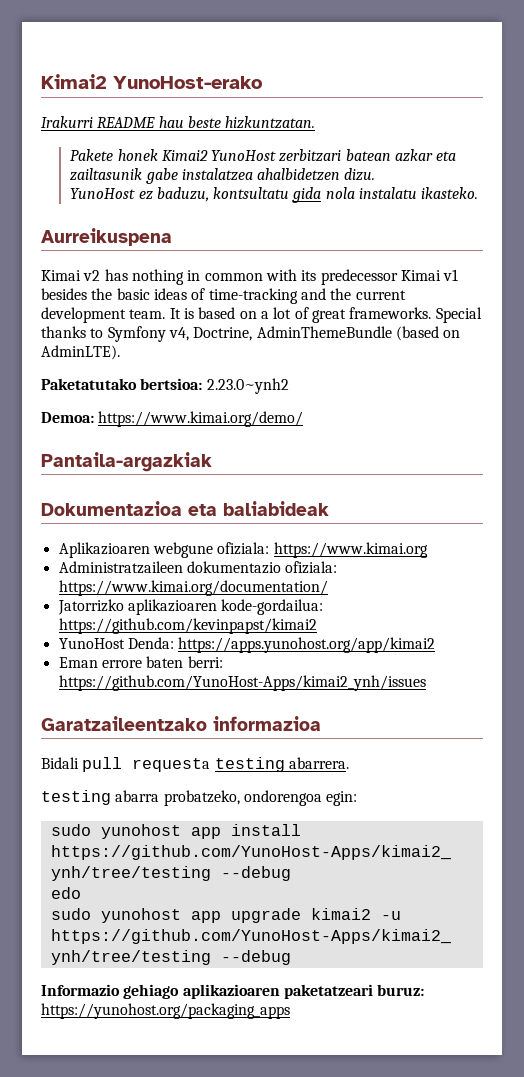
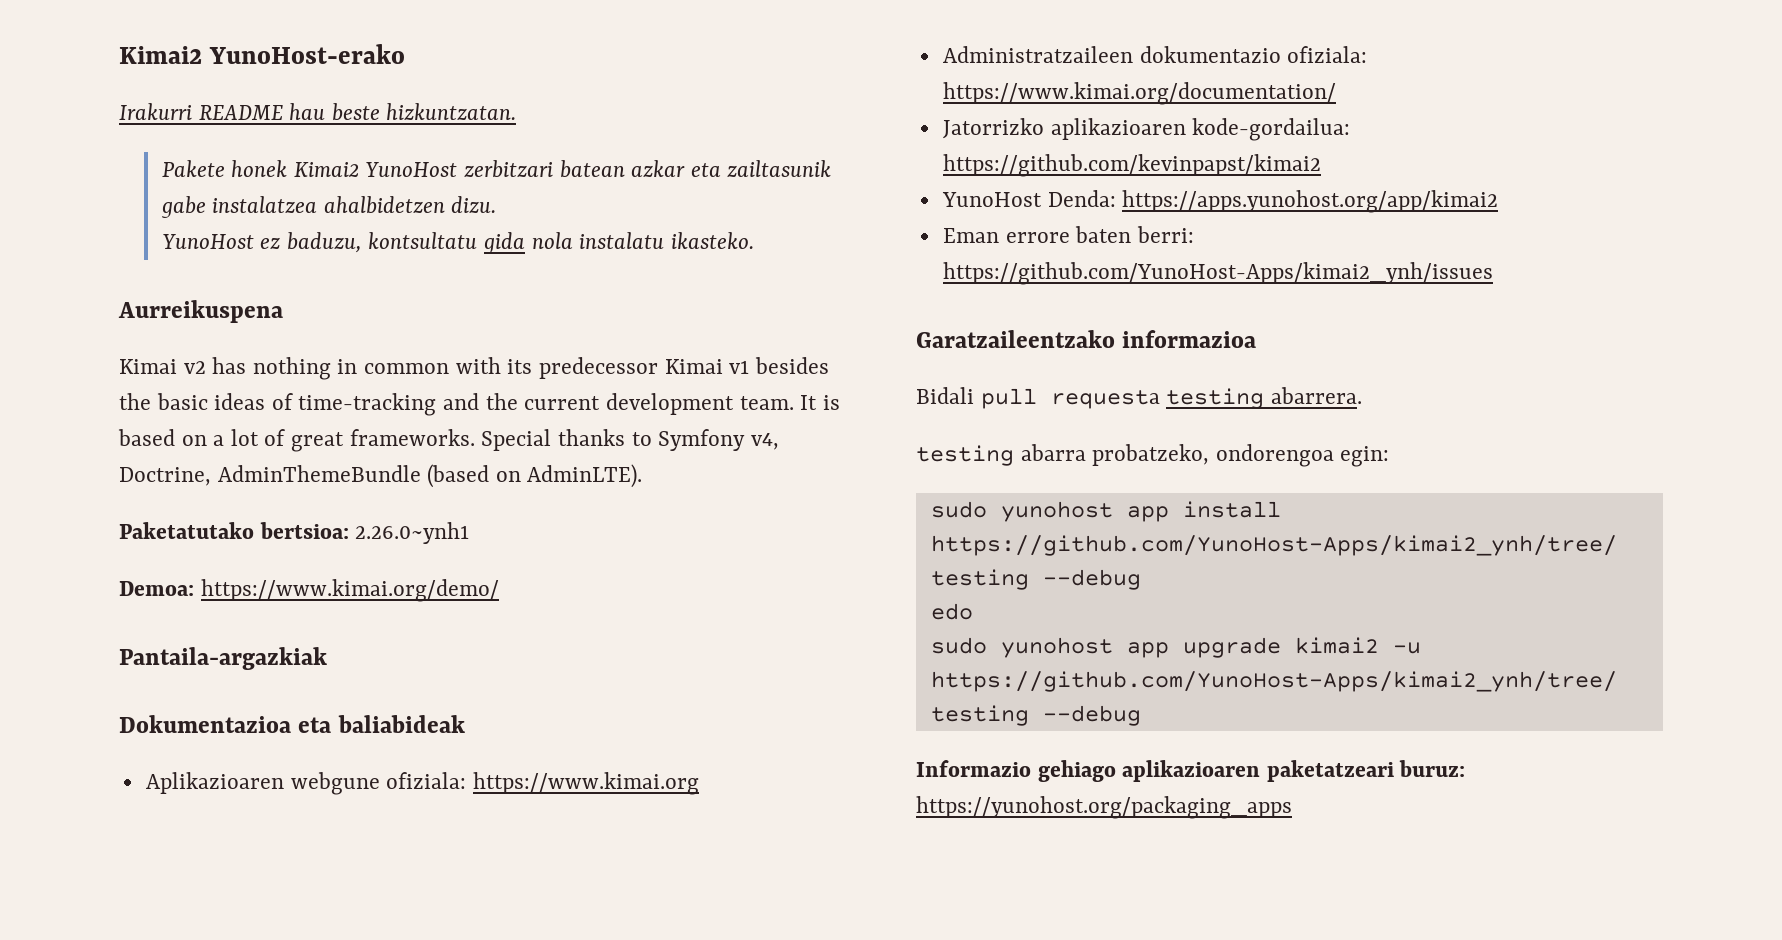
- Paketatutako bertsioa: 2.23.0~ynh2
+ Paketatutako bertsioa: 2.26.0~ynh1

